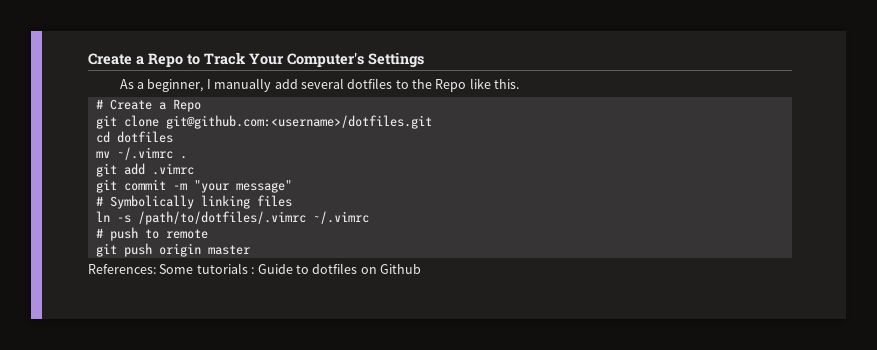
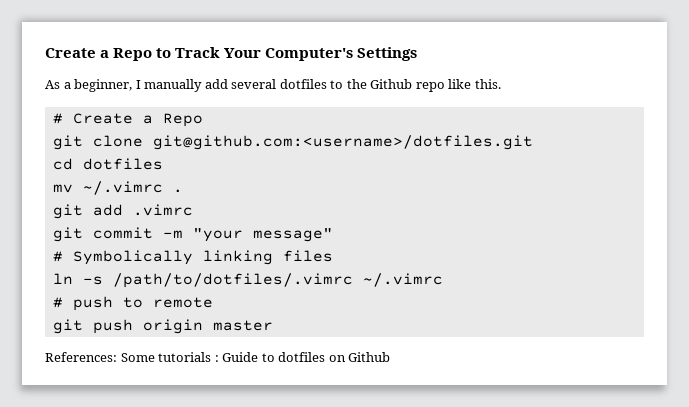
- As a beginner, I manually add several dotfiles to the Repo like this.
+ As a beginner, I manually add several dotfiles to the Github repo like this.

